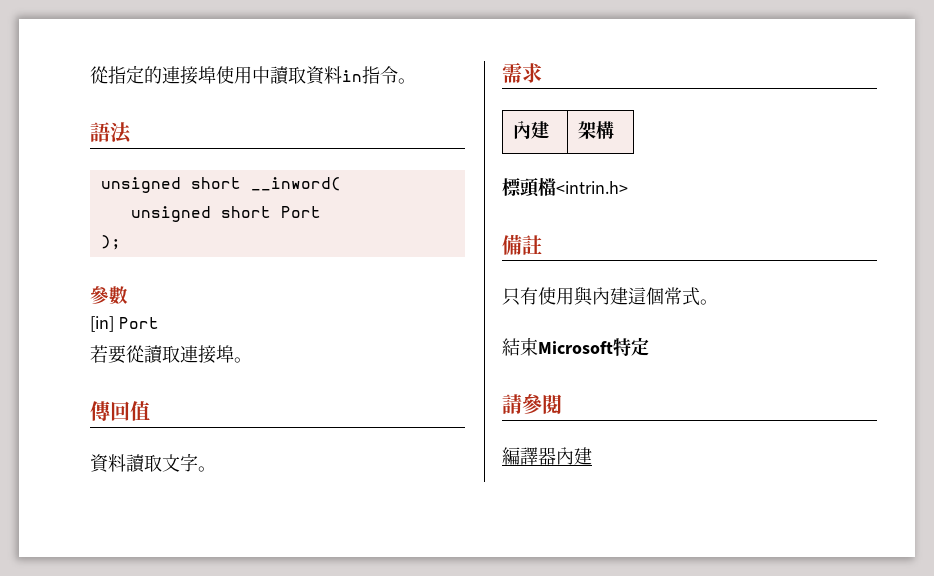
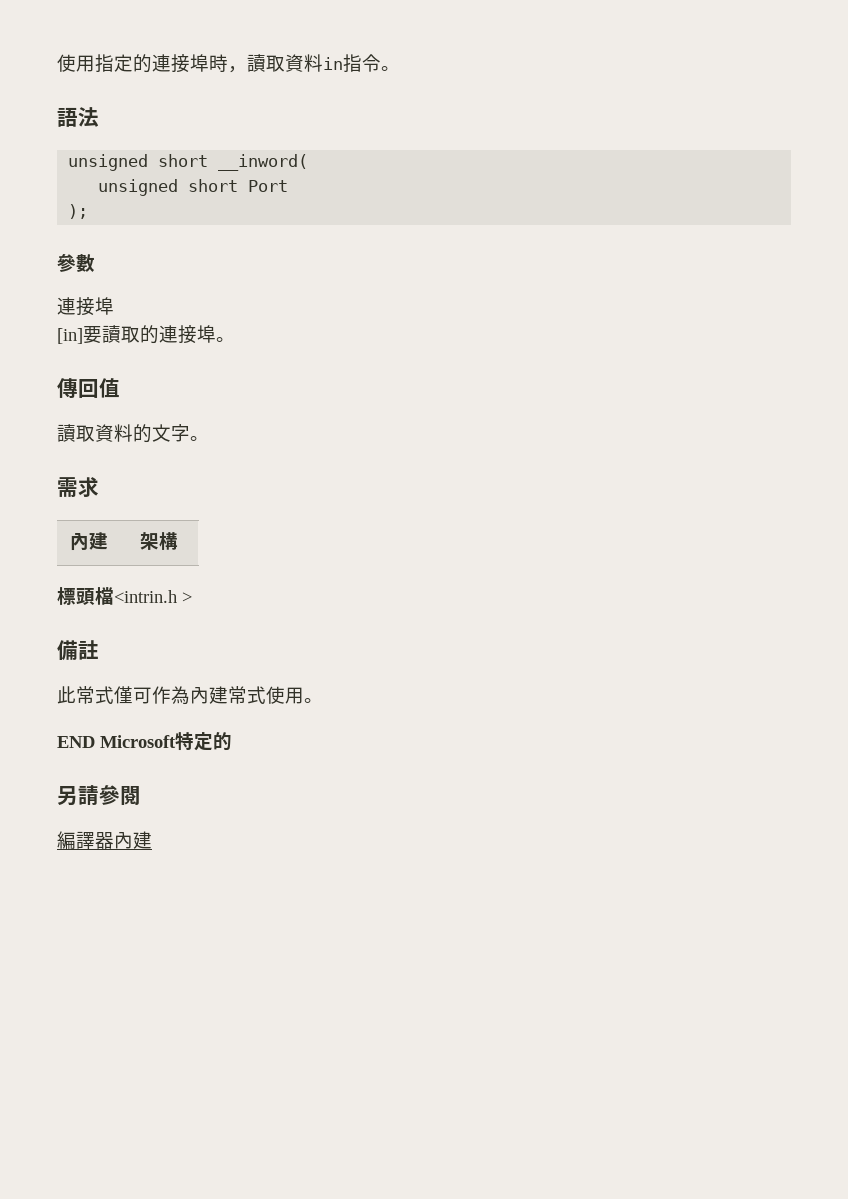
- 從指定的連接埠使用中讀取資料in指令。
+ 使用指定的連接埠時，讀取資料in指令。
  參數
+ 連接埠
- [in] Port
- 若要從讀取連接埠。
+ [in]要讀取的連接埠。
- 資料讀取文字。
+ 讀取資料的文字。
- 標頭檔<intrin.h>
+ 標頭檔<intrin.h >
- 只有使用與內建這個常式。
- 結束Microsoft特定
- 請參閱
+ 此常式僅可作為內建常式使用。
+ END Microsoft特定的
+ 另請參閱

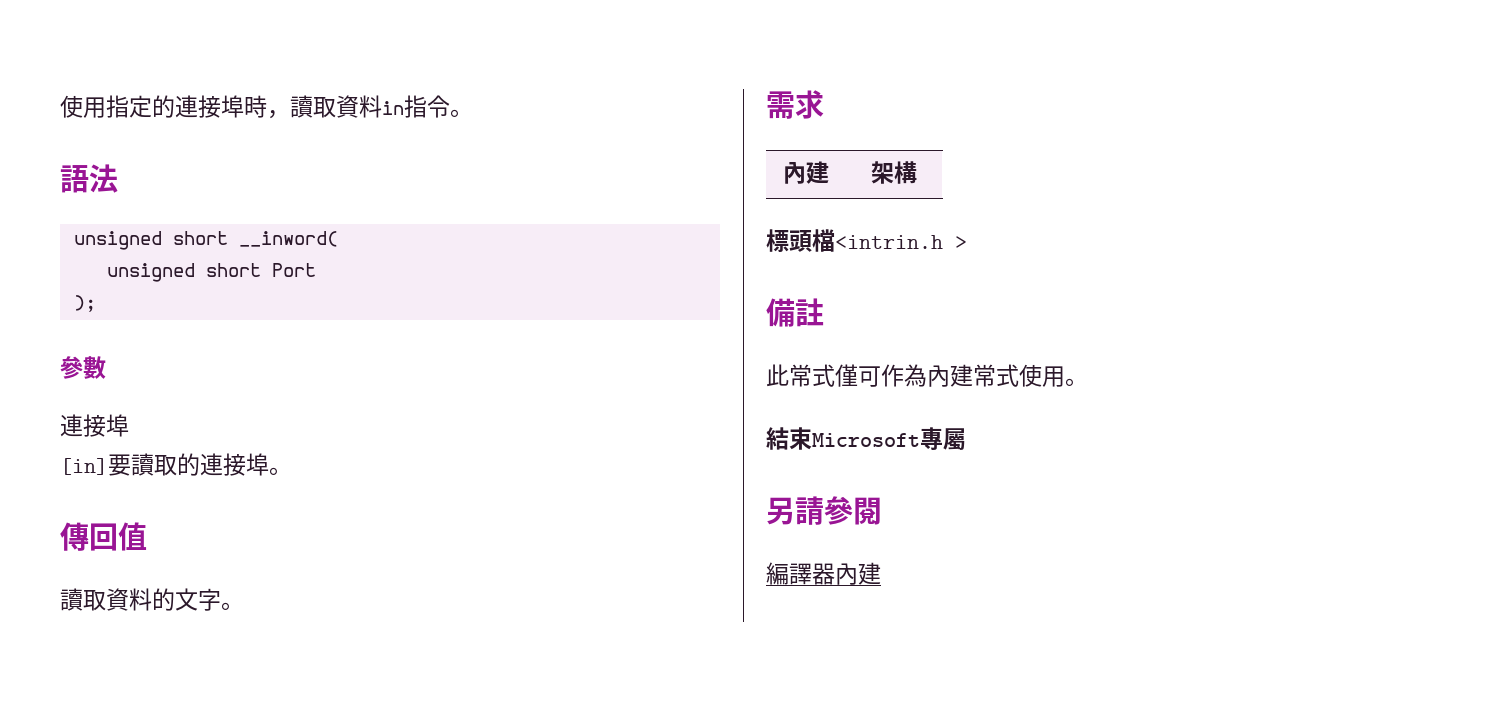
- END Microsoft特定的
+ 結束Microsoft專屬

